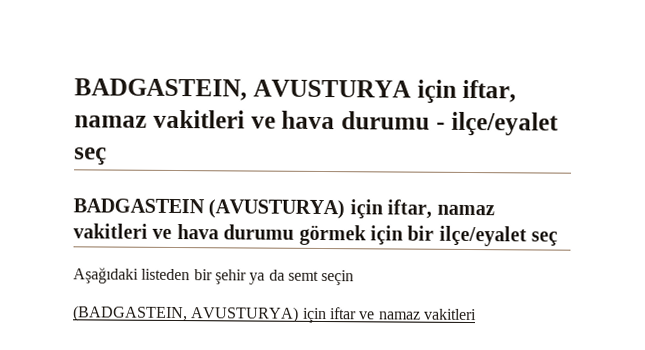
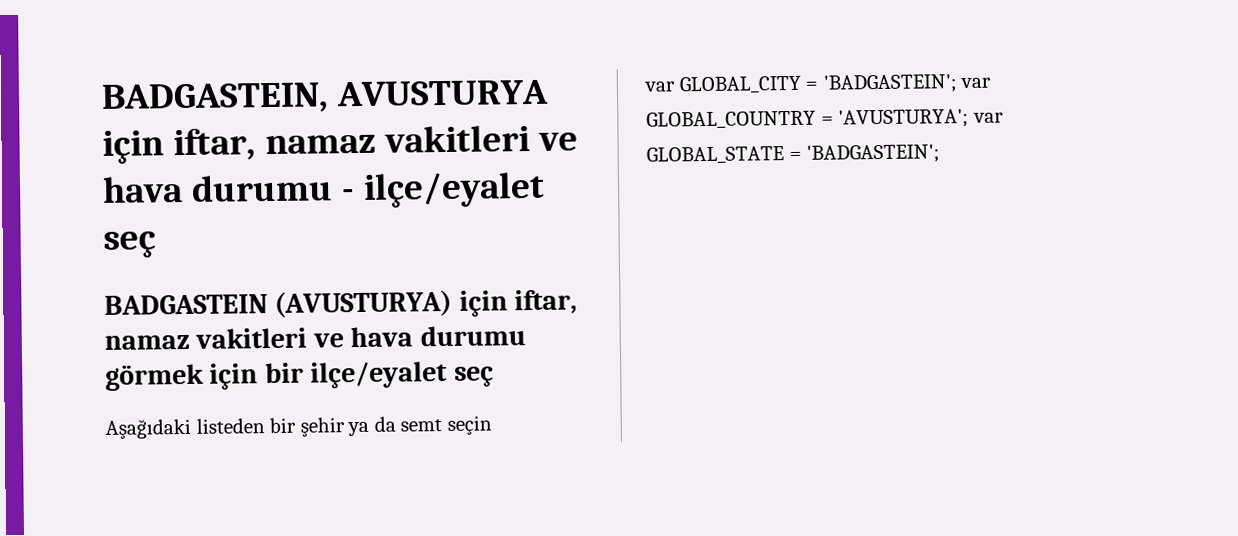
- (BADGASTEIN, AVUSTURYA) için iftar ve namaz vakitleri
+ var GLOBAL_CITY = 'BADGASTEIN'; var GLOBAL_COUNTRY = 'AVUSTURYA'; var GLOBAL_STATE = 'BADGASTEIN';

